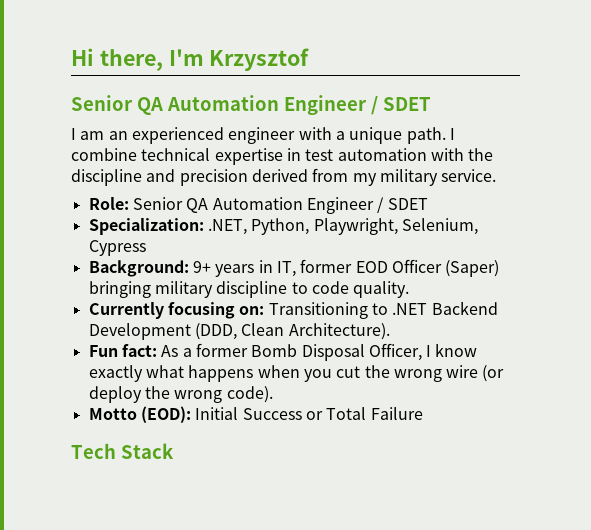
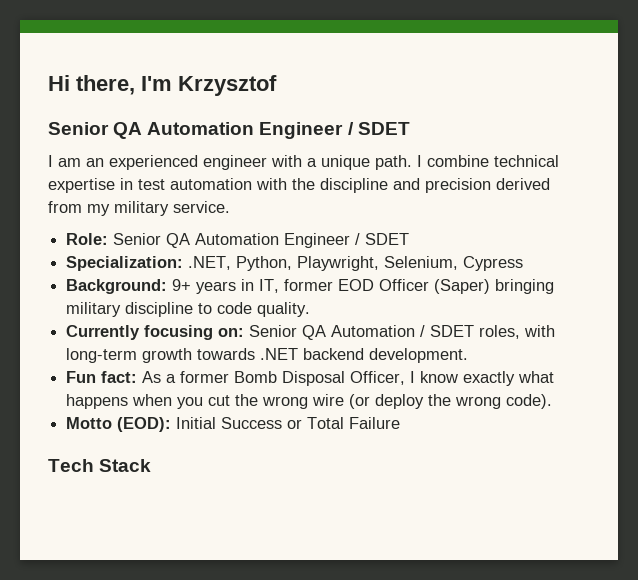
- Currently focusing on: Transitioning to .NET Backend Development (DDD, Clean Architecture).
+ Currently focusing on: Senior QA Automation / SDET roles, with long-term growth towards .NET backend development.

